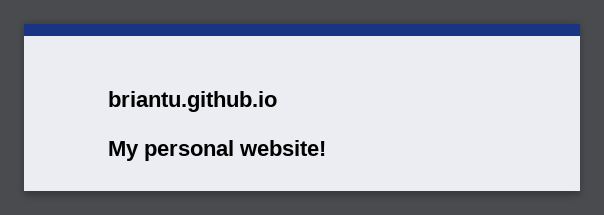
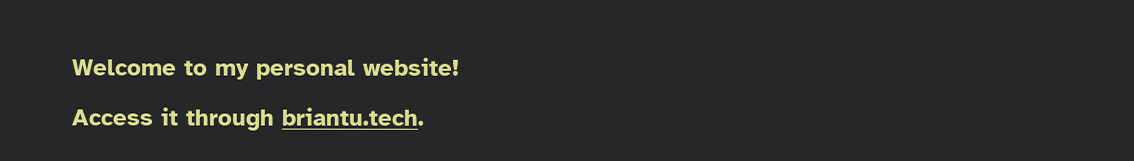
- briantu.github.io
- My personal website!
+ Welcome to my personal website!
+ Access it through briantu.tech.

